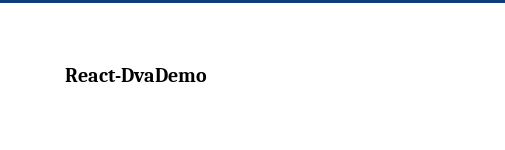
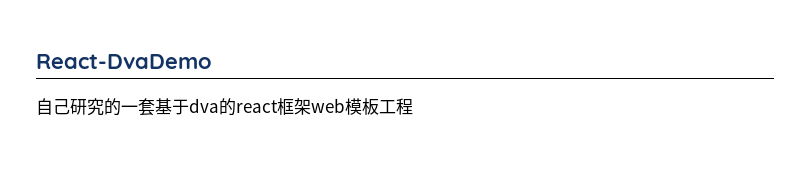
+ 自己研究的一套基于dva的react框架web模板工程

